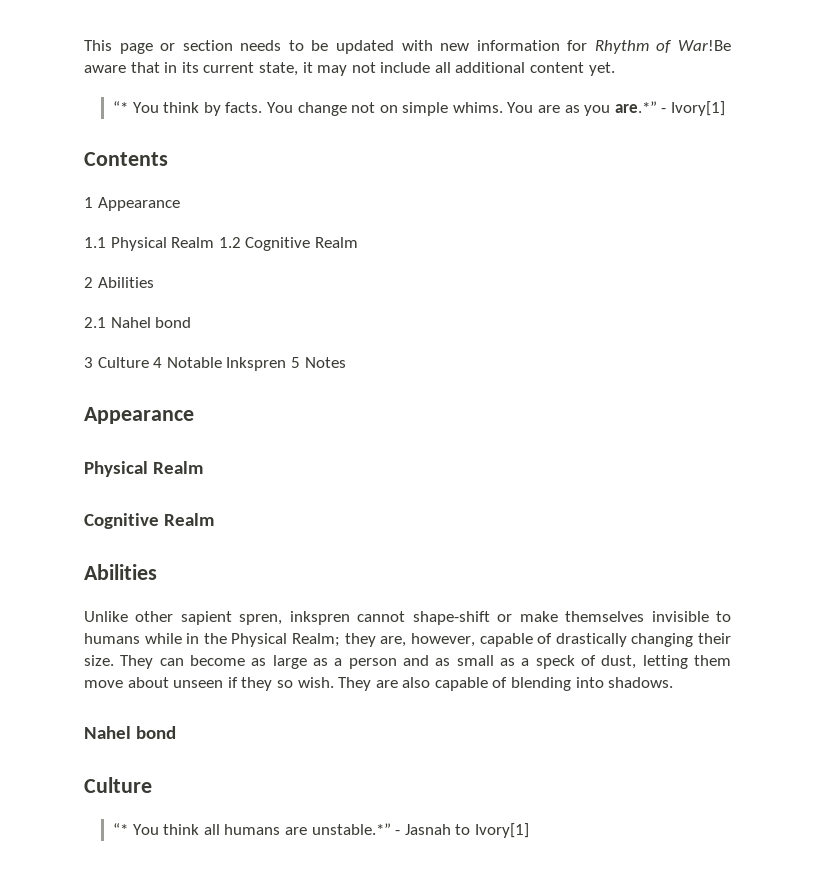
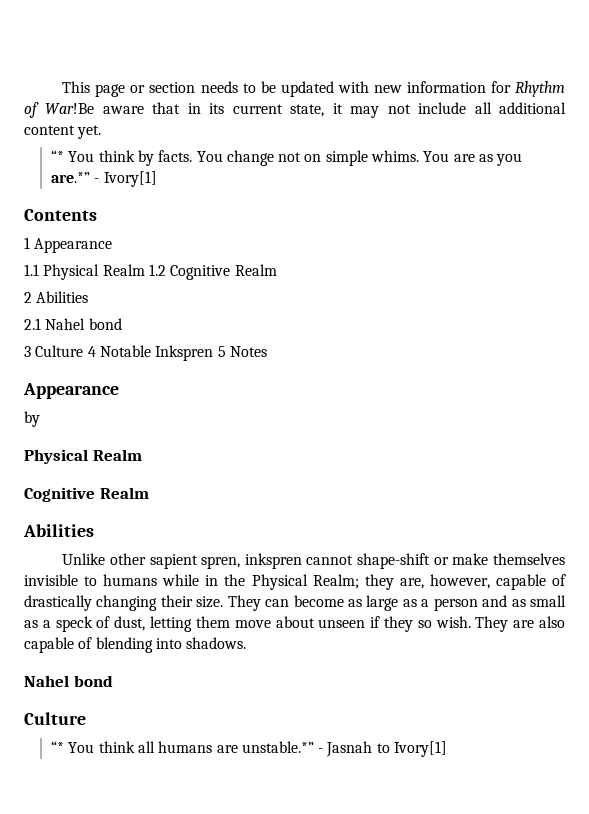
  3 Culture 4 Notable Inkspren 5 Notes
  Appearance
+ by

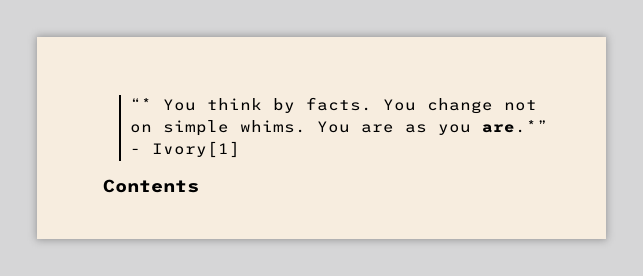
- This page or section needs to be updated with new information for Rhythm of War!Be aware that in its current state, it may not include all additional content yet.
- 1 Appearance
- 1.1 Physical Realm 1.2 Cognitive Realm
- 2 Abilities
- 2.1 Nahel bond
- 3 Culture 4 Notable Inkspren 5 Notes
- Appearance
- by
- Physical Realm
- Cognitive Realm
- Abilities
- Unlike other sapient spren, inkspren cannot shape-shift or make themselves invisible to humans while in the Physical Realm; they are, however, capable of drastically changing their size. They can become as large as a person and as small as a speck of dust, letting them move about unseen if they so wish. They are also capable of blending into shadows.
- Nahel bond
- Culture
- “* You think all humans are unstable.*” - Jasnah to Ivory[1]

